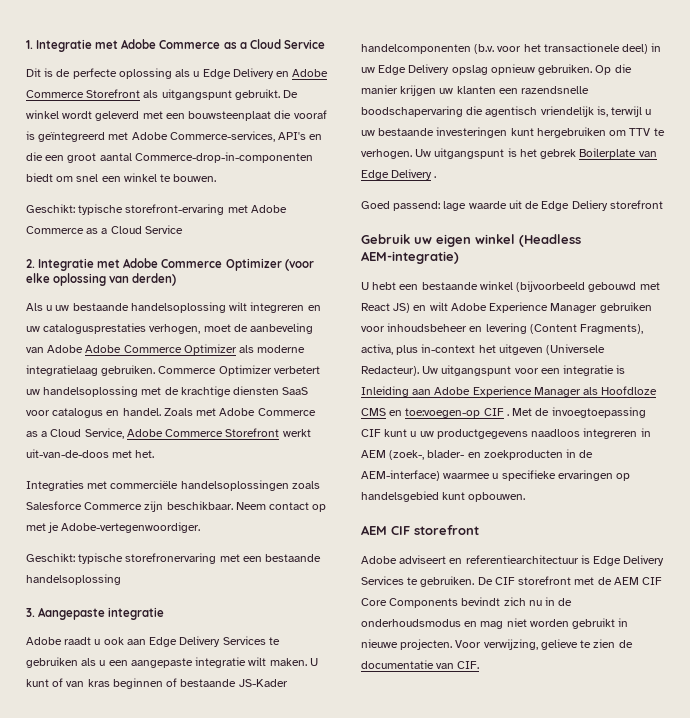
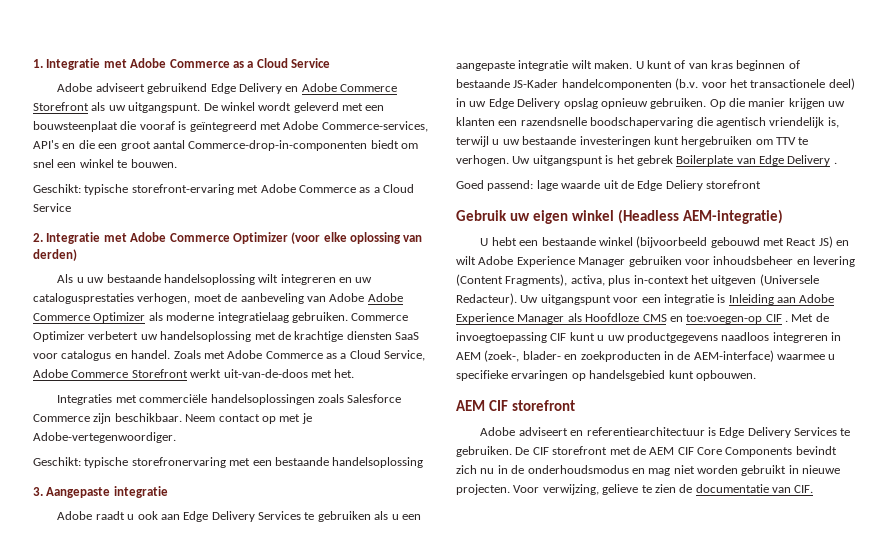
- Dit is de perfecte oplossing als u Edge Delivery en Adobe Commerce Storefront als uitgangspunt gebruikt.
+ Adobe adviseert gebruikend Edge Delivery en Adobe Commerce Storefront als uw uitgangspunt.

